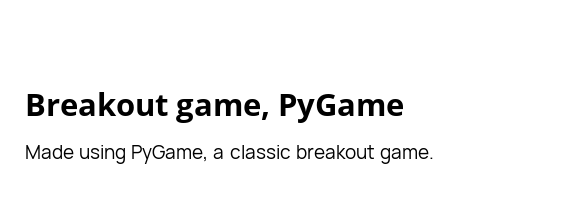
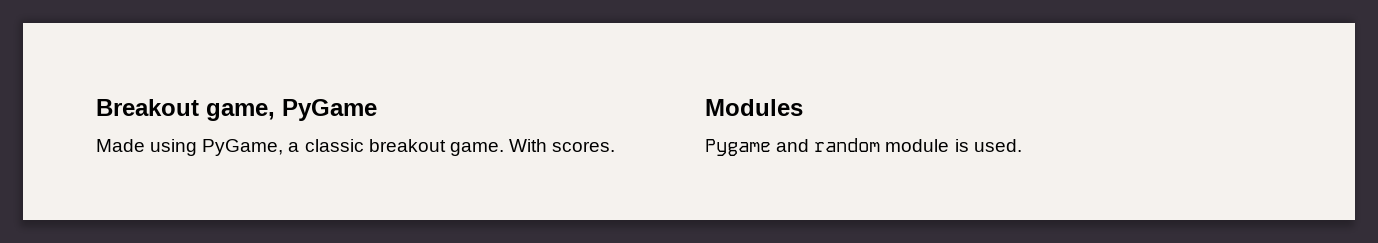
+ With scores.
+ Modules
+ Pygame and random module is used.

